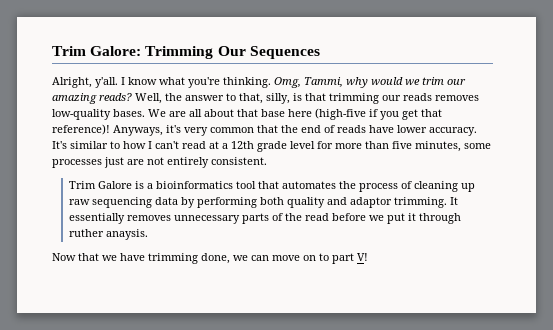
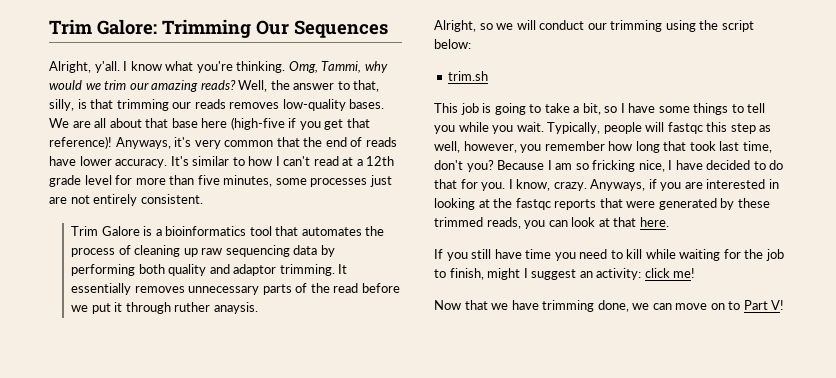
+ Alright, so we will conduct our trimming using the script below:
+ trim.sh
+ This job is going to take a bit, so I have some things to tell you while you wait. Typically, people will fastqc this step as well, however, you remember how long that took last time, don't you? Because I am so fricking nice, I have decided to do that for you. I know, crazy. Anyways, if you are interested in looking at the fastqc reports that were generated by these trimmed reads, you can look at that here.
+ If you still have time you need to kill while waiting for the job to finish, might I suggest an activity: click me!
- Now that we have trimming done, we can move on to part V!
+ Now that we have trimming done, we can move on to Part V!

